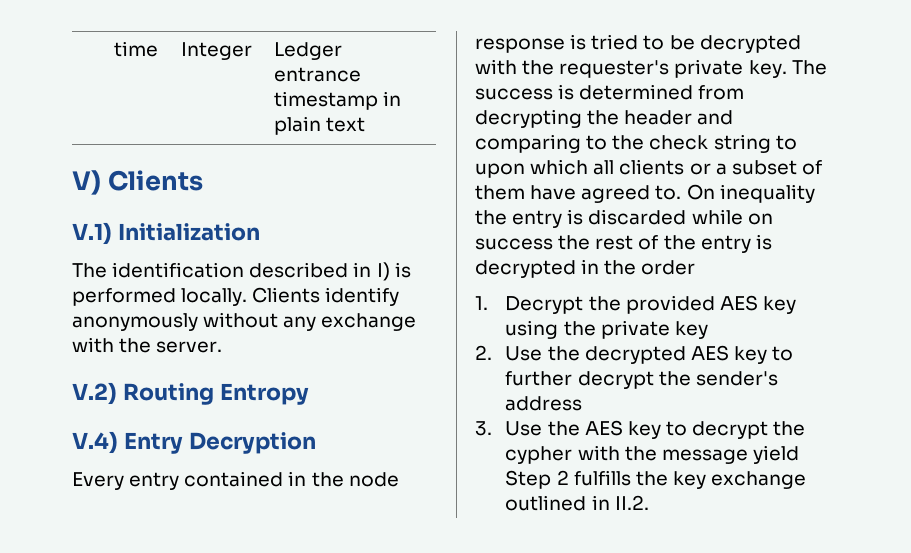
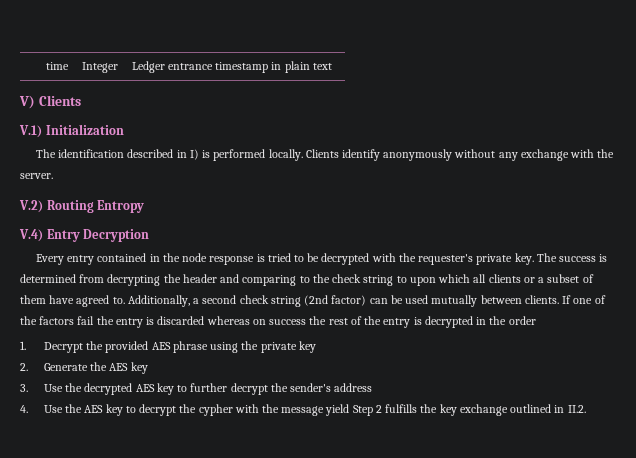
- On inequality the entry is discarded while on success the rest of the entry is decrypted in the order
+ Additionally, a second check string (2nd factor) can be used mutually between clients. If one of the factors fail the entry is discarded whereas on success the rest of the entry is decrypted in the order
- 1. Decrypt the provided AES key using the private key
+ 1. Decrypt the provided AES phrase using the private key
- 2. Use the decrypted AES key to further decrypt the sender's address
+ 2. Generate the AES key
+ 3. Use the decrypted AES key to further decrypt the sender's address
- 3. Use the AES key to decrypt the cypher with the message yield Step 2 fulfills the key exchange outlined in II.2.
+ 4. Use the AES key to decrypt the cypher with the message yield Step 2 fulfills the key exchange outlined in II.2.

